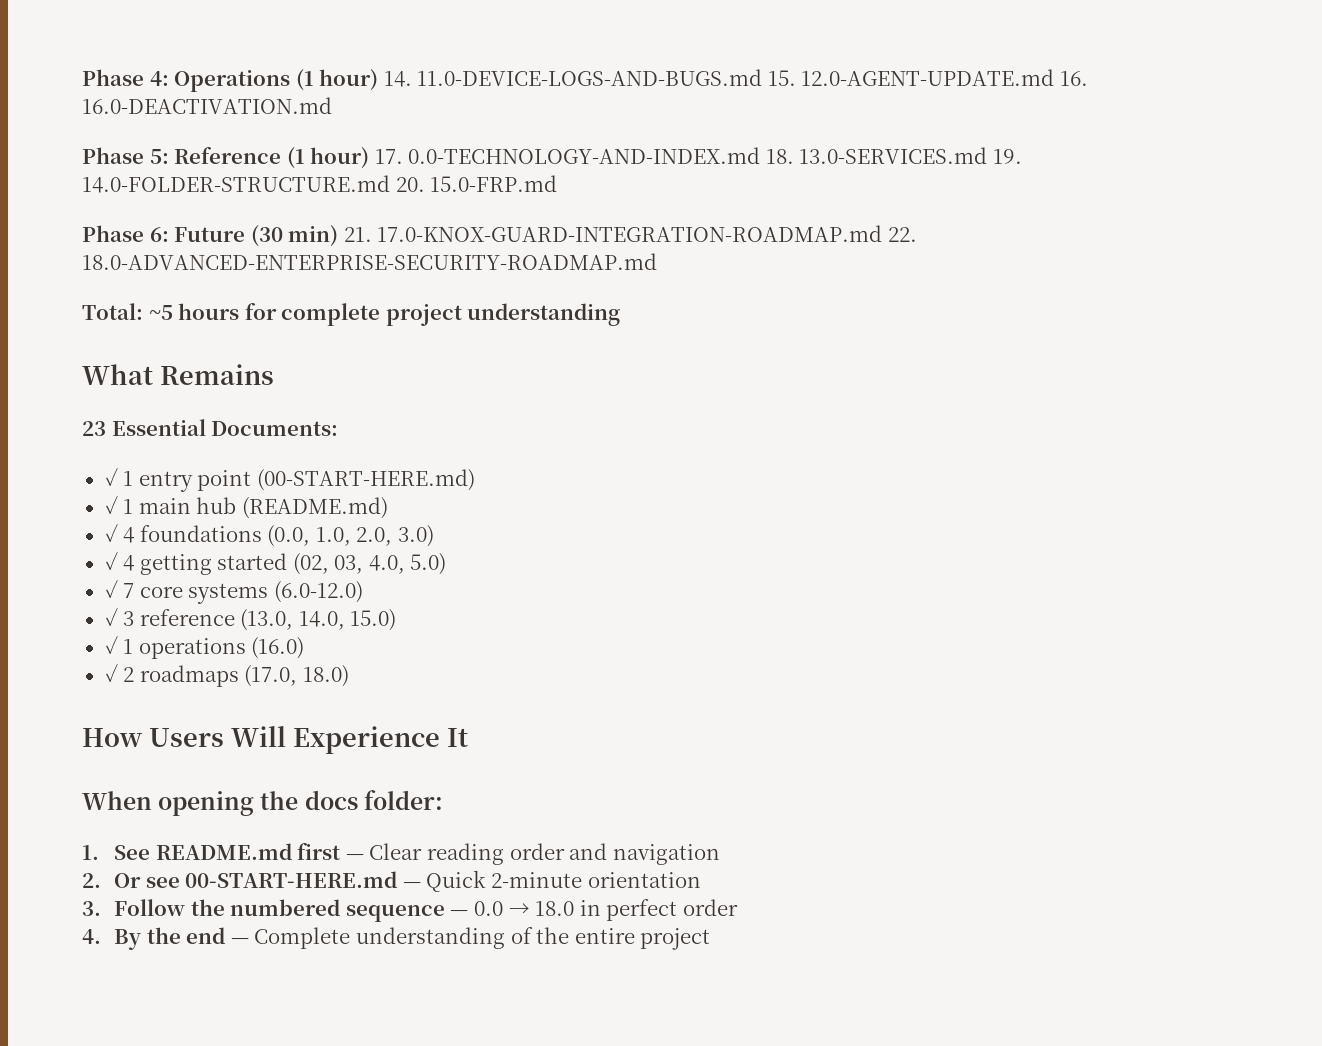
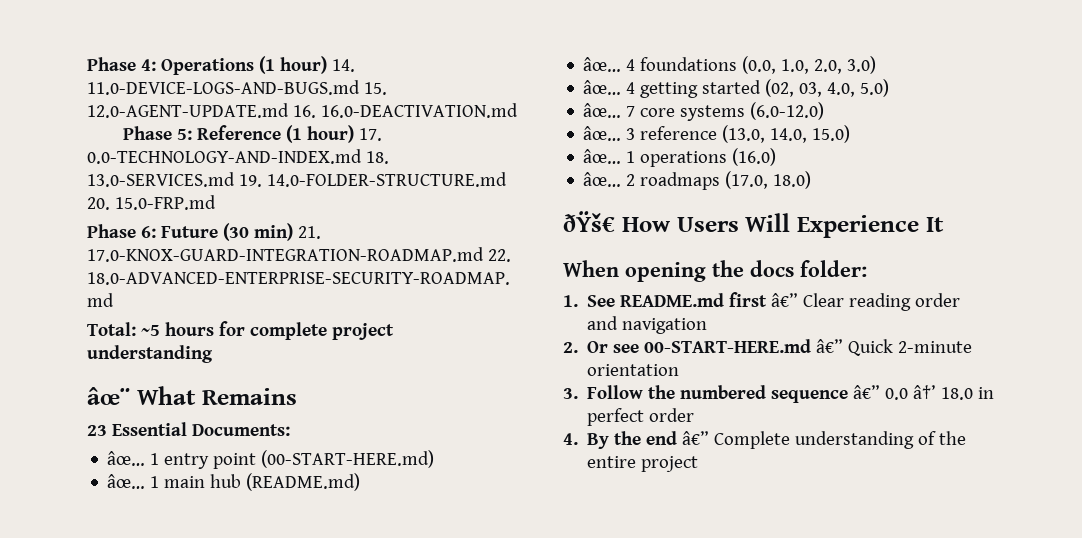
- What Remains
+ âœ¨ What Remains
- ✓ 1 entry point (00-START-HERE.md)
+ âœ… 1 entry point (00-START-HERE.md)
- ✓ 1 main hub (README.md)
+ âœ… 1 main hub (README.md)
- ✓ 4 foundations (0.0, 1.0, 2.0, 3.0)
+ âœ… 4 foundations (0.0, 1.0, 2.0, 3.0)
- ✓ 4 getting started (02, 03, 4.0, 5.0)
+ âœ… 4 getting started (02, 03, 4.0, 5.0)
- ✓ 7 core systems (6.0-12.0)
+ âœ… 7 core systems (6.0-12.0)
- ✓ 3 reference (13.0, 14.0, 15.0)
+ âœ… 3 reference (13.0, 14.0, 15.0)
- ✓ 1 operations (16.0)
+ âœ… 1 operations (16.0)
- ✓ 2 roadmaps (17.0, 18.0)
+ âœ… 2 roadmaps (17.0, 18.0)
- How Users Will Experience It
+ ðŸš€ How Users Will Experience It
- 1. See README.md first — Clear reading order and navigation
+ 1. See README.md first â€” Clear reading order and navigation
- 2. Or see 00-START-HERE.md — Quick 2-minute orientation
+ 2. Or see 00-START-HERE.md â€” Quick 2-minute orientation
- 3. Follow the numbered sequence — 0.0 → 18.0 in perfect order
+ 3. Follow the numbered sequence â€” 0.0 â†’ 18.0 in perfect order
- 4. By the end — Complete understanding of the entire project
+ 4. By the end â€” Complete understanding of the entire project

